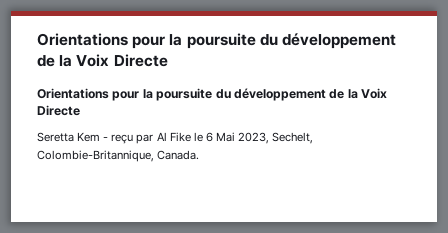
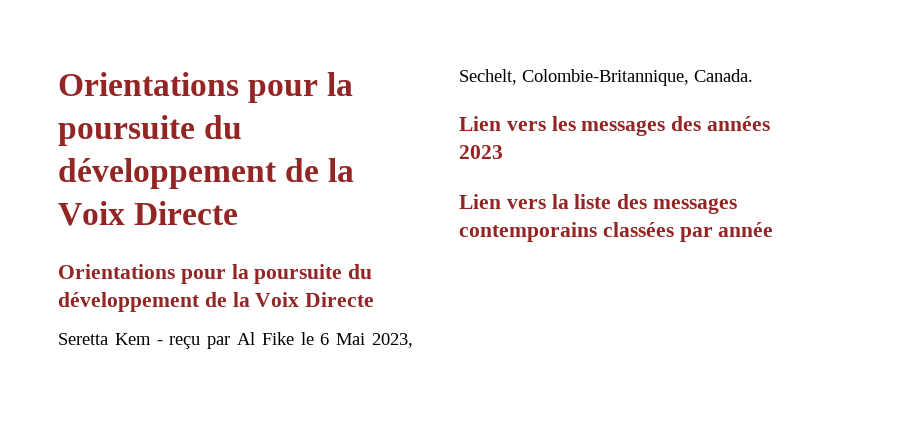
+ Lien vers les messages des années 2023
+ Lien vers la liste des messages contemporains classées par année

